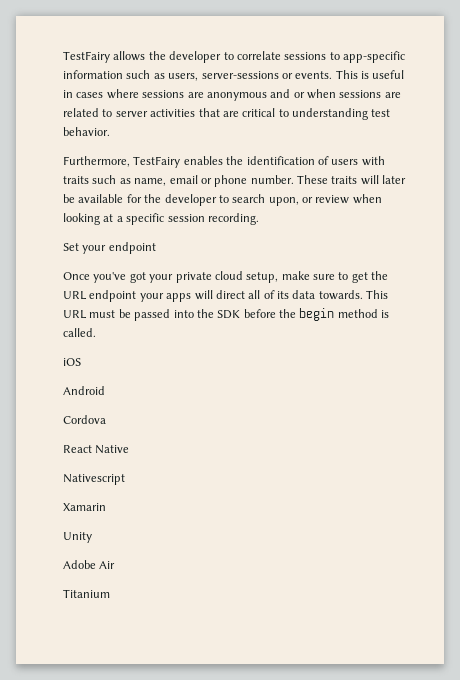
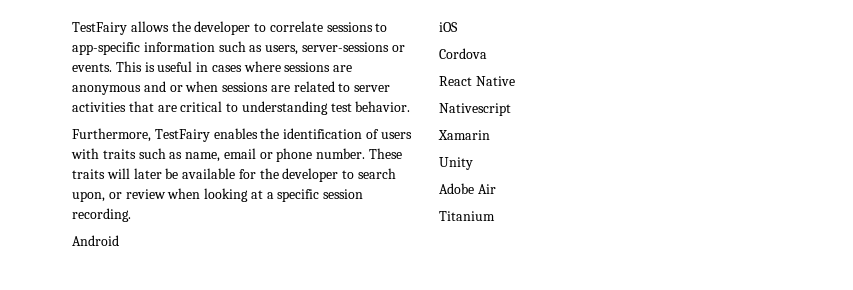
- Set your endpoint
- Once you've got your private cloud setup, make sure to get the URL endpoint your apps will direct all of its data towards. This URL must be passed into the SDK before the begin method is called.
+ Android
- Android

